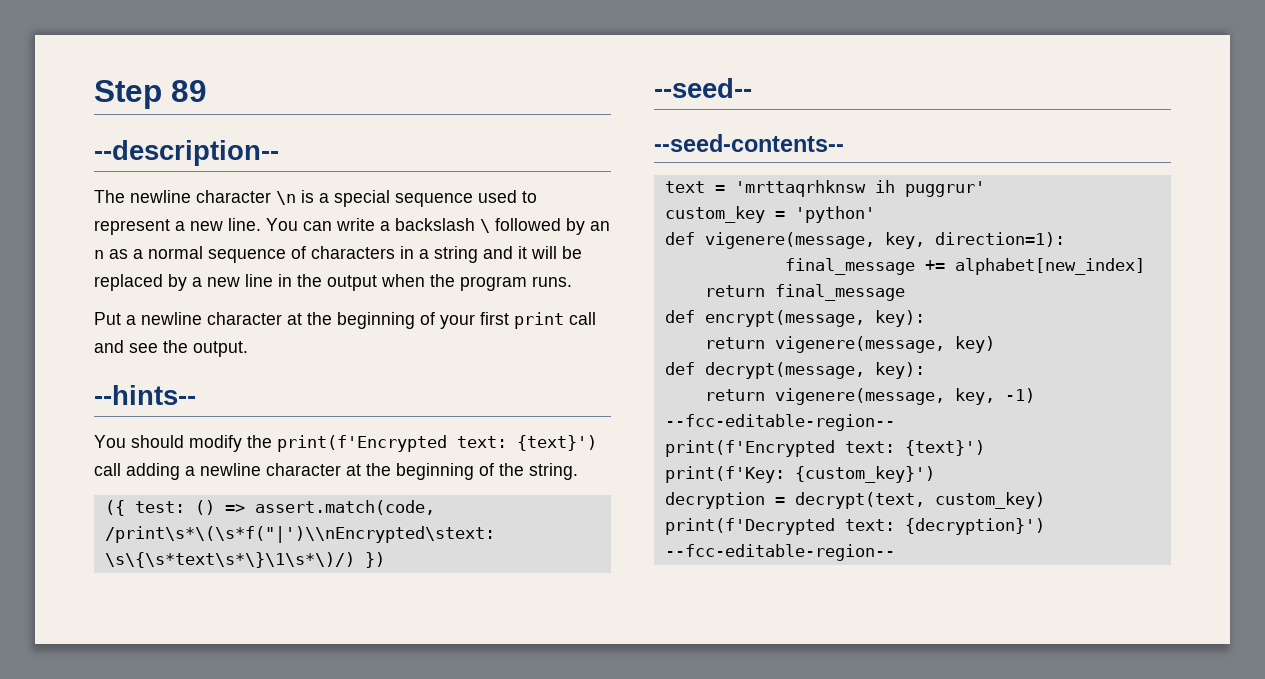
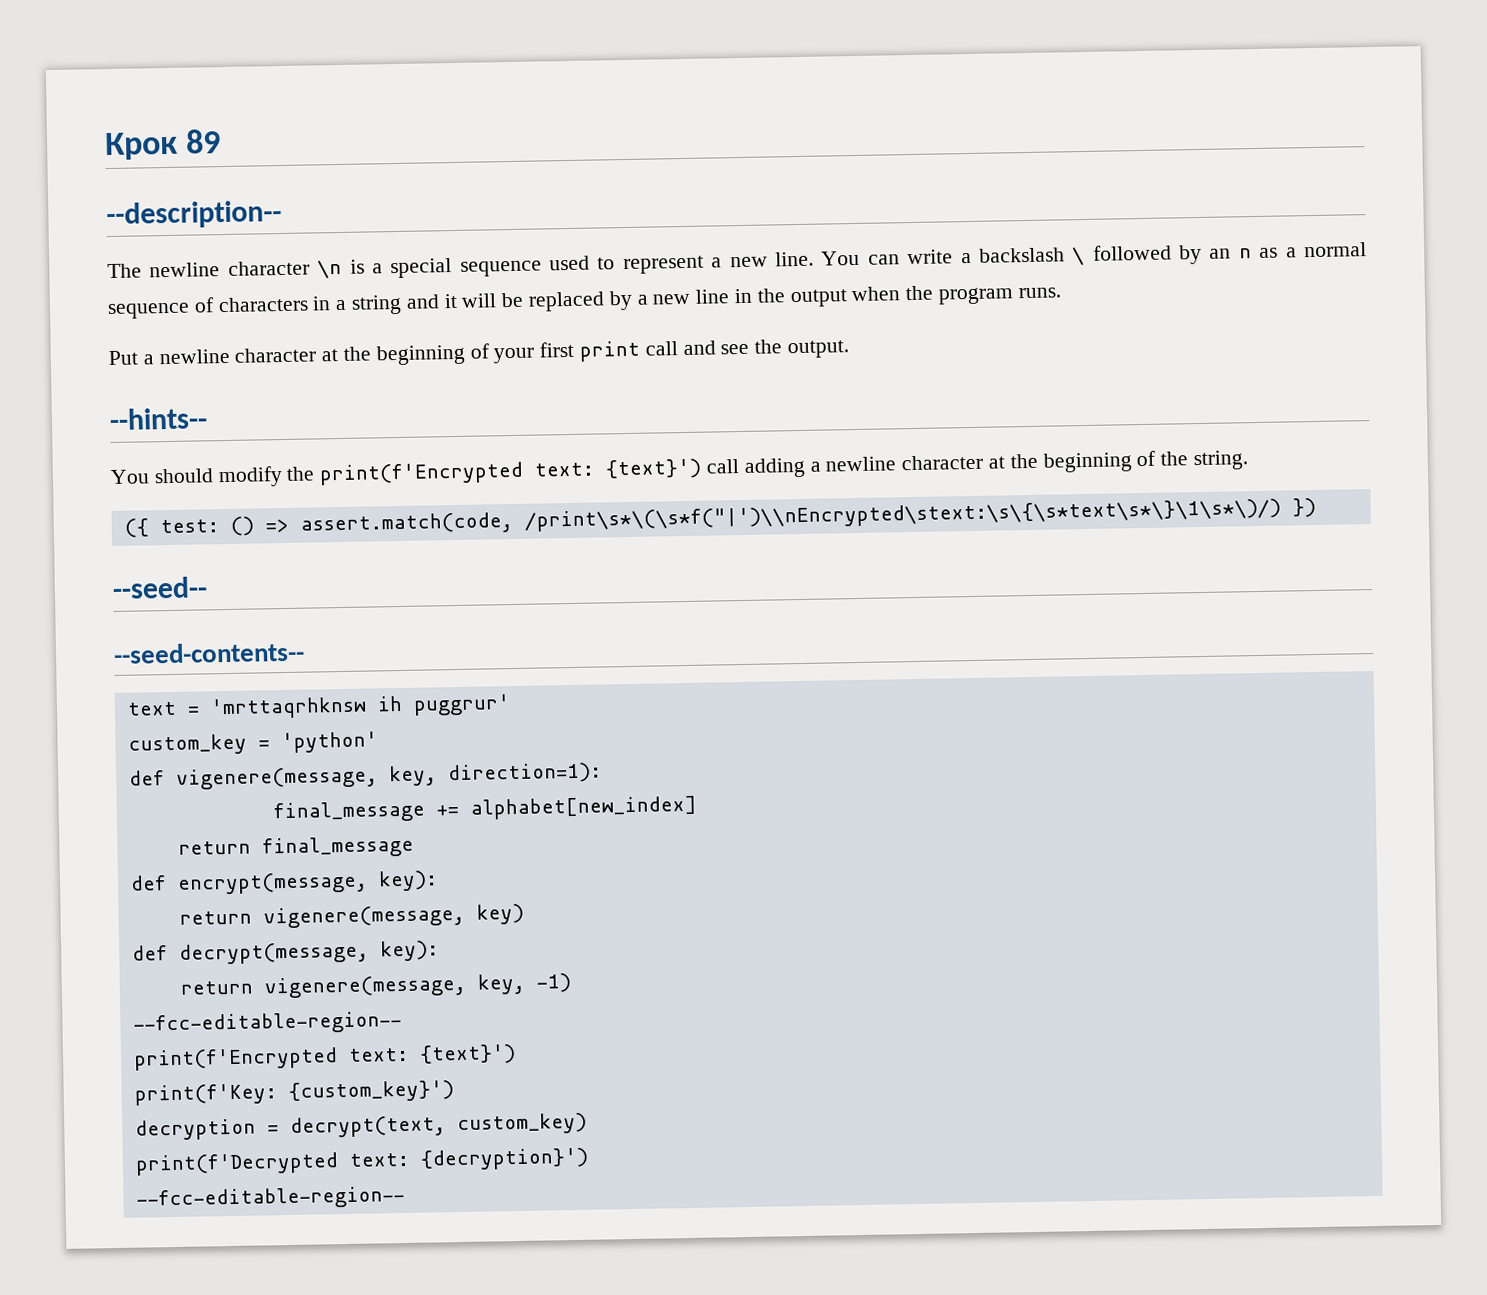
- Step 89
+ Крок 89

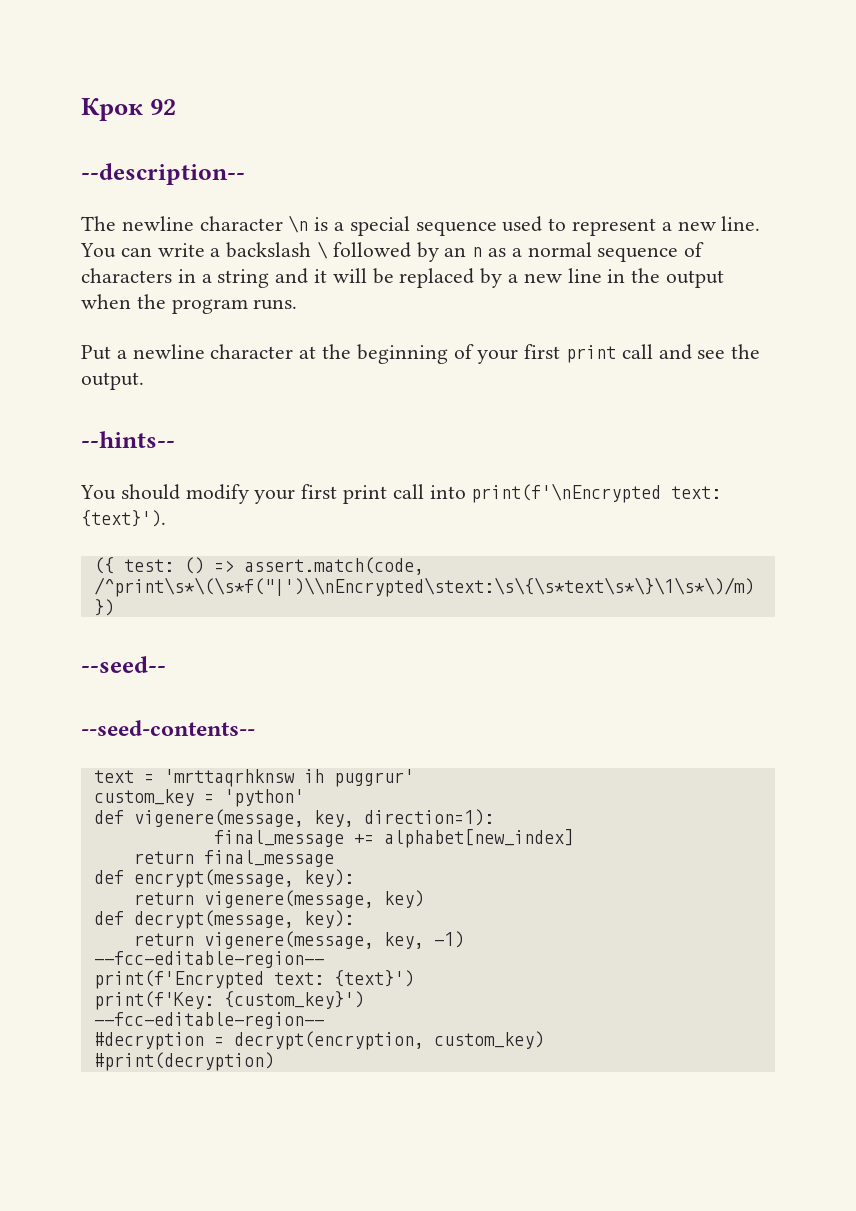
- Крок 89
+ Крок 92
- You should modify the print(f'Encrypted text: {text}') call adding a newline character at the beginning of the string.
+ You should modify your first print call into print(f'\nEncrypted text: {text}').
- ({ test: () => assert.match(code, /print\s*\(\s*f("|')\\nEncrypted\stext:\s\{\s*text\s*\}\1\s*\)/) })
+ ({ test: () => assert.match(code, /^print\s*\(\s*f("|')\\nEncrypted\stext:\s\{\s*text\s*\}\1\s*\)/m) })
  print(f'Key: {custom_key}')
- decryption = decrypt(text, custom_key)
- print(f'Decrypted text: {decryption}')
  --fcc-editable-region--
+ #decryption = decrypt(encryption, custom_key)
+ #print(decryption)

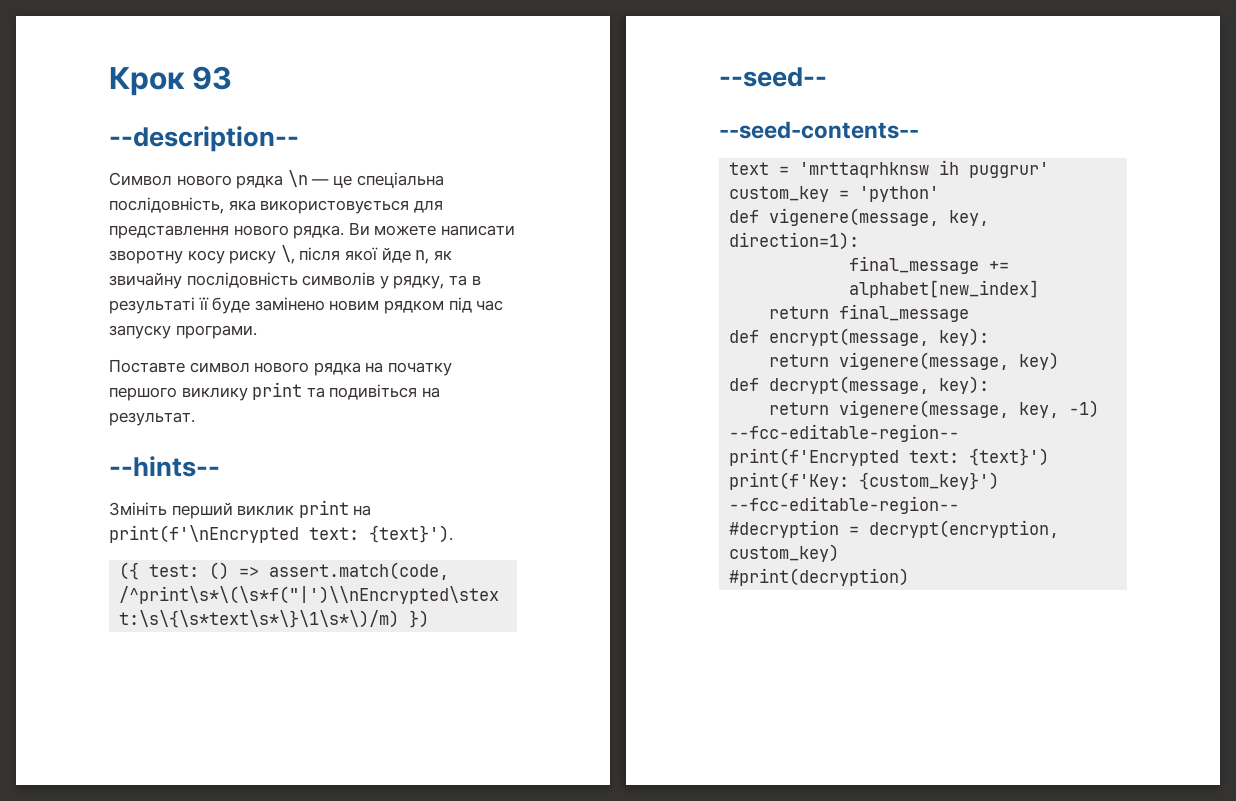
- Крок 92
+ Крок 93
- The newline character \n is a special sequence used to represent a new line. You can write a backslash \ followed by an n as a normal sequence of characters in a string and it will be replaced by a new line in the output when the program runs.
- Put a newline character at the beginning of your first print call and see the output.
+ Символ нового рядка \n — це спеціальна послідовність, яка використовується для представлення нового рядка. Ви можете написати зворотну косу риску \, після якої йде n, як звичайну послідовність символів у рядку, та в результаті її буде замінено новим рядком під час запуску програми.
+ Поставте символ нового рядка на початку першого виклику print та подивіться на результат.
  --hints--
- You should modify your first print call into print(f'\nEncrypted text: {text}').
+ Змініть перший виклик print на print(f'\nEncrypted text: {text}').

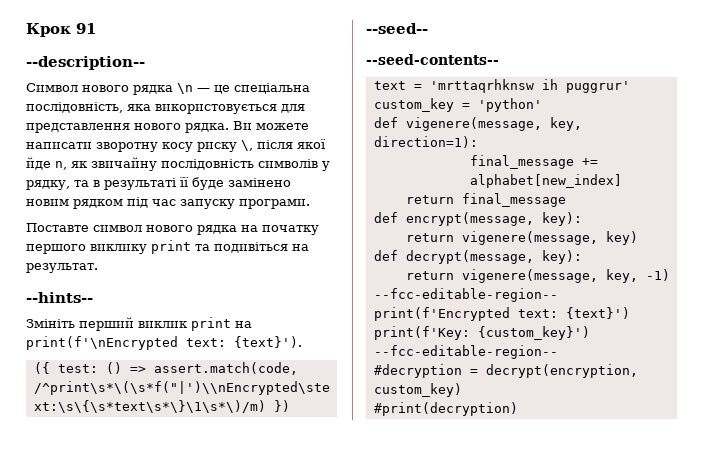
- Крок 93
+ Крок 91

